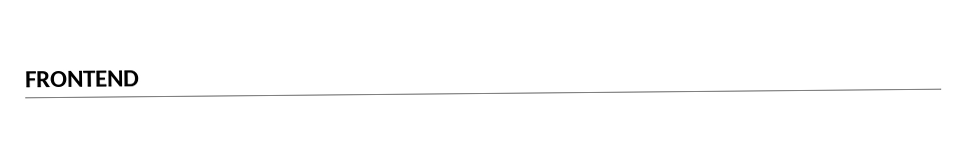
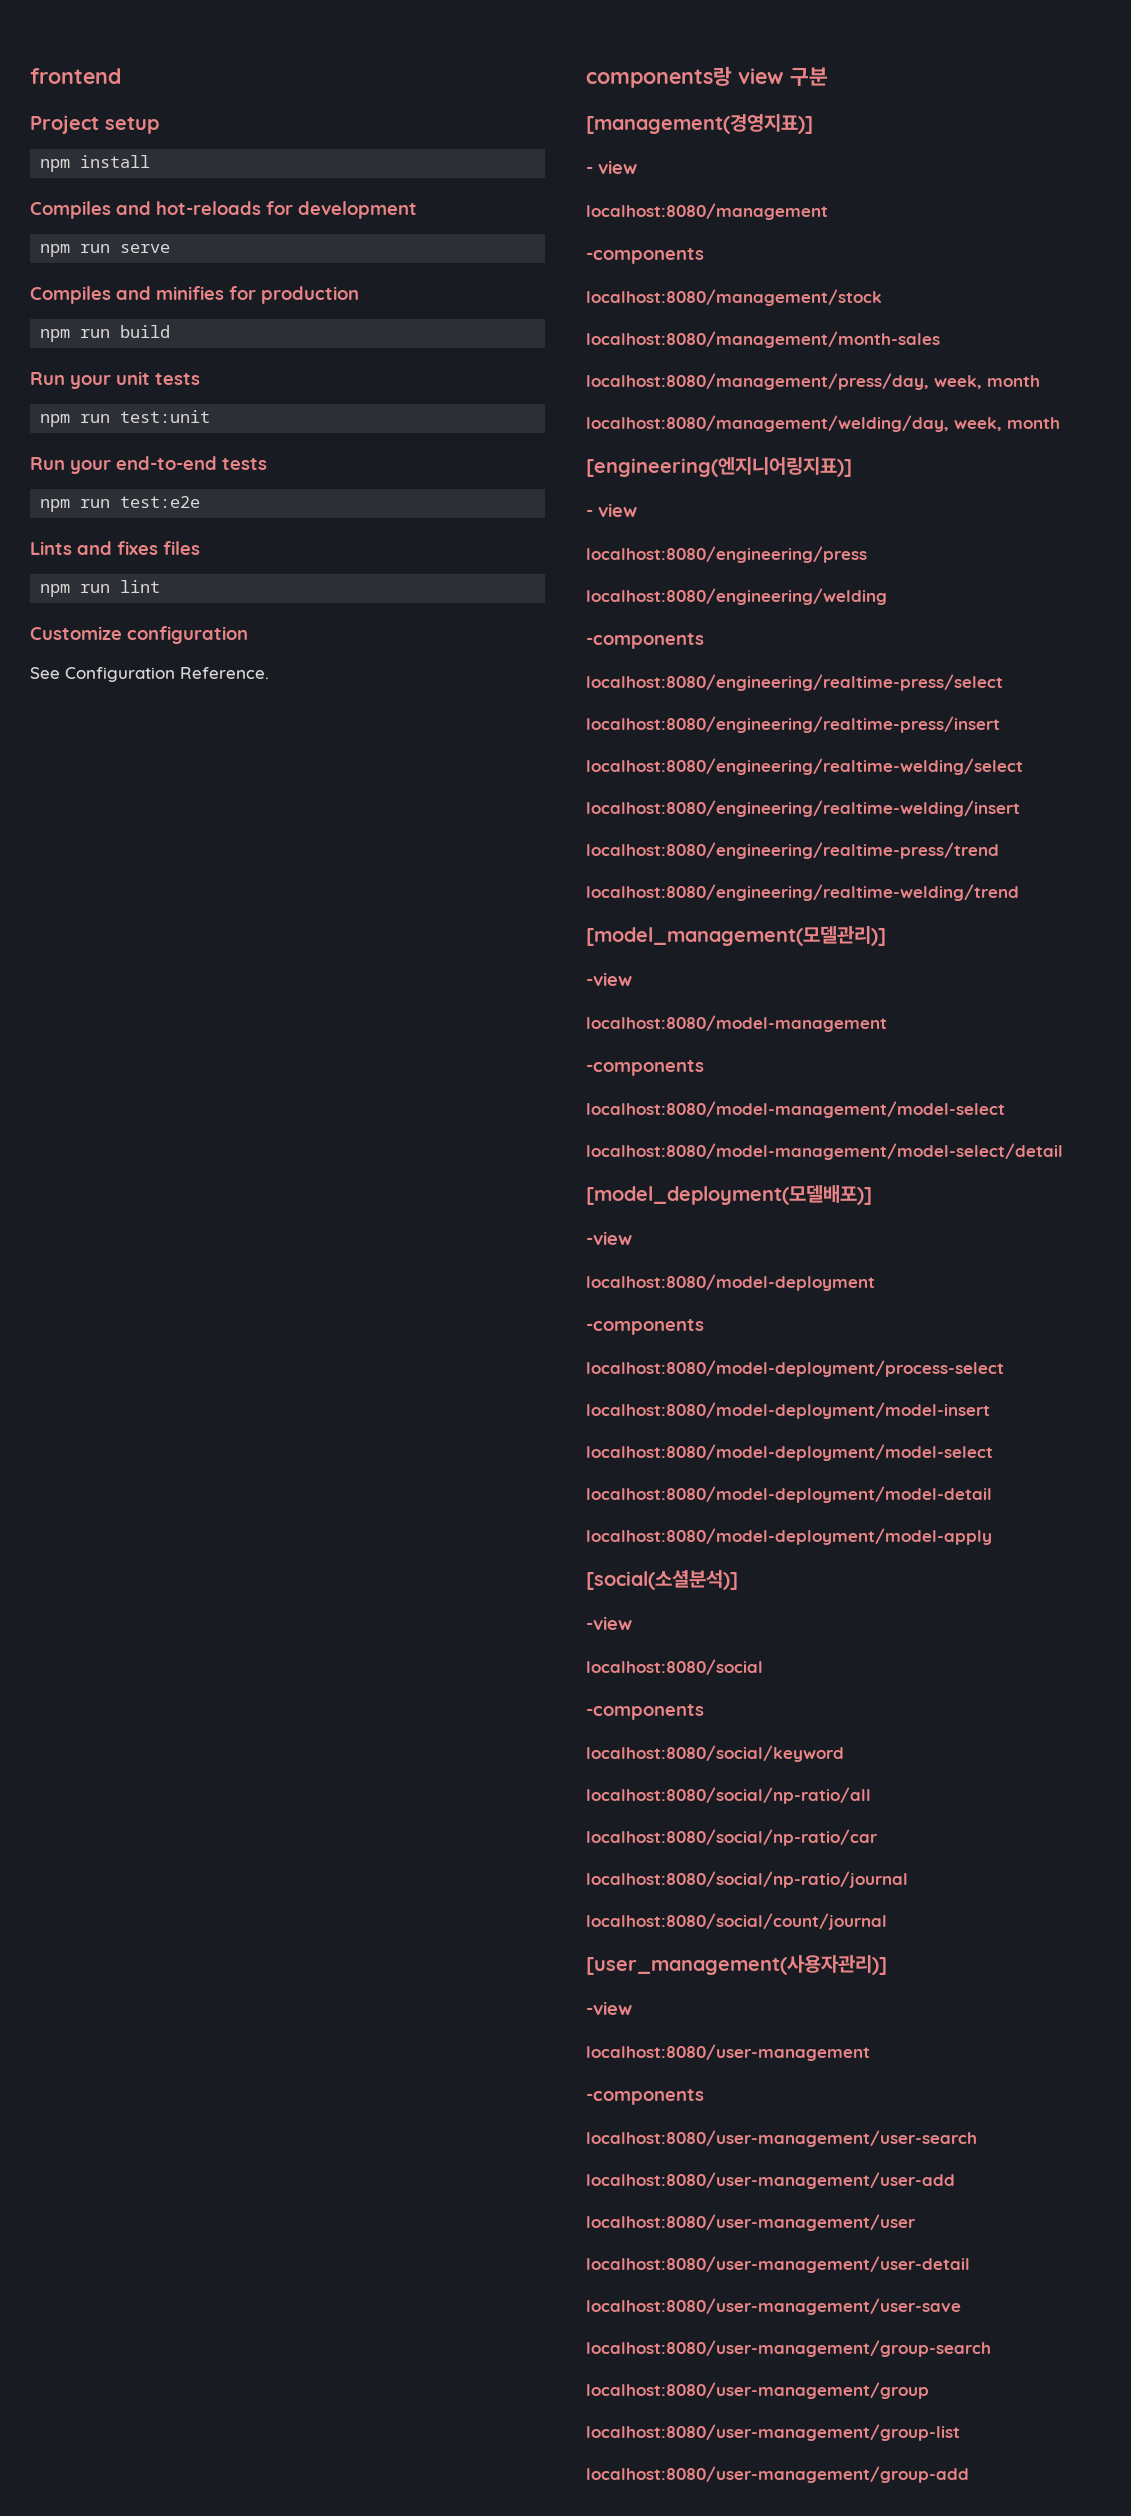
- FRONTEND
+ frontend
+ Project setup
+ npm install
+ Compiles and hot-reloads for development
+ npm run serve
+ Compiles and minifies for production
+ npm run build
+ Run your unit tests
+ npm run test:unit
+ Run your end-to-end tests
+ npm run test:e2e
+ Lints and fixes files
+ npm run lint
+ Customize configuration
+ See Configuration Reference.
+ components랑 view 구분
+ [management(경영지표)]
+ - view
+ localhost:8080/management
+ -components
+ localhost:8080/management/stock
+ localhost:8080/management/month-sales
+ localhost:8080/management/press/day, week, month
+ localhost:8080/management/welding/day, week, month
+ [engineering(엔지니어링지표)]
+ - view
+ localhost:8080/engineering/press
+ localhost:8080/engineering/welding
+ -components
+ localhost:8080/engineering/realtime-press/select
+ localhost:8080/engineering/realtime-press/insert
+ localhost:8080/engineering/realtime-welding/select
+ localhost:8080/engineering/realtime-welding/insert
+ localhost:8080/engineering/realtime-press/trend
+ localhost:8080/engineering/realtime-welding/trend
+ [model_management(모델관리)]
+ -view
+ localhost:8080/model-management
+ -components
+ localhost:8080/model-management/model-select
+ localhost:8080/model-management/model-select/detail
+ [model_deployment(모델배포)]
+ -view
+ localhost:8080/model-deployment
+ -components
+ localhost:8080/model-deployment/process-select
+ localhost:8080/model-deployment/model-insert
+ localhost:8080/model-deployment/model-select
+ localhost:8080/model-deployment/model-detail
+ localhost:8080/model-deployment/model-apply
+ [social(소셜분석)]
+ -view
+ localhost:8080/social
+ -components
+ localhost:8080/social/keyword
+ localhost:8080/social/np-ratio/all
+ localhost:8080/social/np-ratio/car
+ localhost:8080/social/np-ratio/journal
+ localhost:8080/social/count/journal
+ [user_management(사용자관리)]
+ -view
+ localhost:8080/user-management
+ -components
+ localhost:8080/user-management/user-search
+ localhost:8080/user-management/user-add
+ localhost:8080/user-management/user
+ localhost:8080/user-management/user-detail
+ localhost:8080/user-management/user-save
+ localhost:8080/user-management/group-search
+ localhost:8080/user-management/group
+ localhost:8080/user-management/group-list
+ localhost:8080/user-management/group-add

